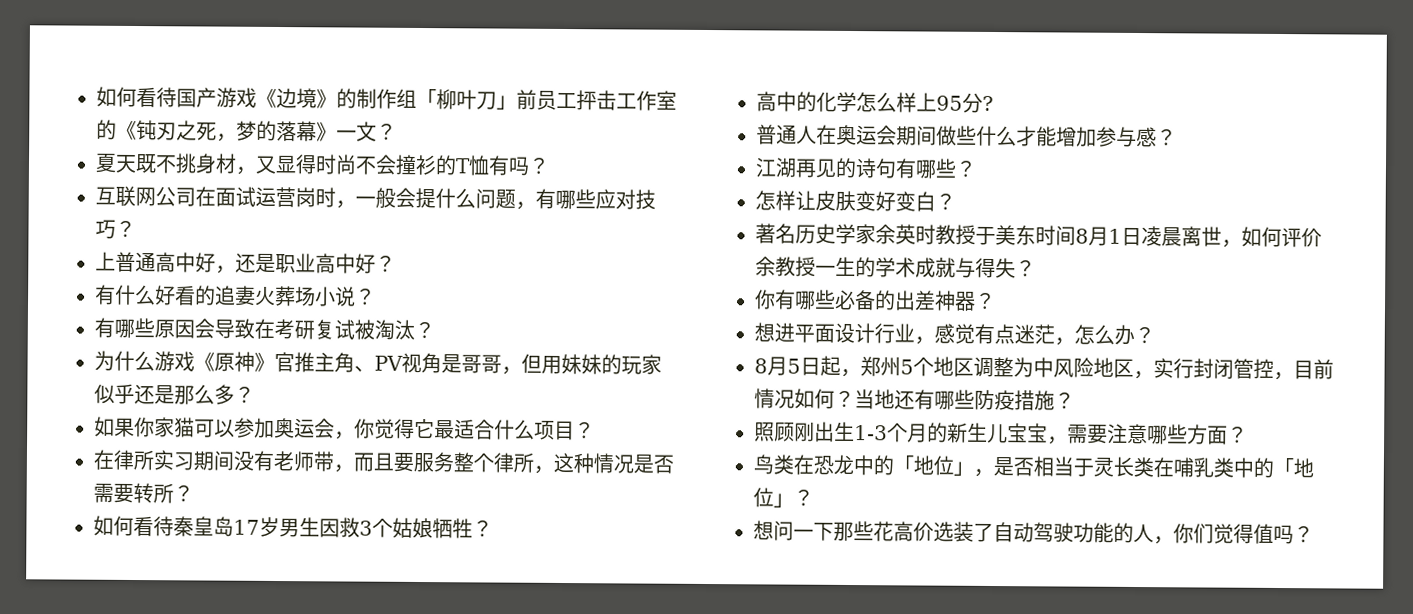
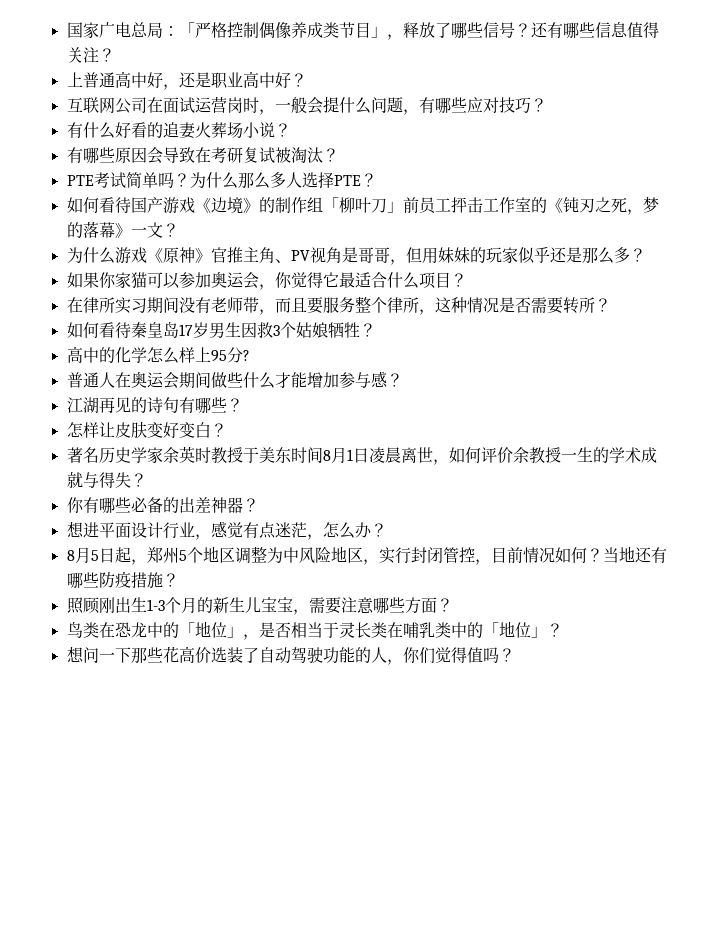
+ 国家广电总局：「严格控制偶像养成类节目」，释放了哪些信号？还有哪些信息值得关注？
+ 上普通高中好，还是职业高中好？
+ 互联网公司在面试运营岗时，一般会提什么问题，有哪些应对技巧？
+ 有什么好看的追妻火葬场小说？
+ 有哪些原因会导致在考研复试被淘汰？
+ PTE考试简单吗？为什么那么多人选择PTE？
- 夏天既不挑身材，又显得时尚不会撞衫的T恤有吗？
- 互联网公司在面试运营岗时，一般会提什么问题，有哪些应对技巧？
- 上普通高中好，还是职业高中好？
- 有什么好看的追妻火葬场小说？
- 有哪些原因会导致在考研复试被淘汰？

